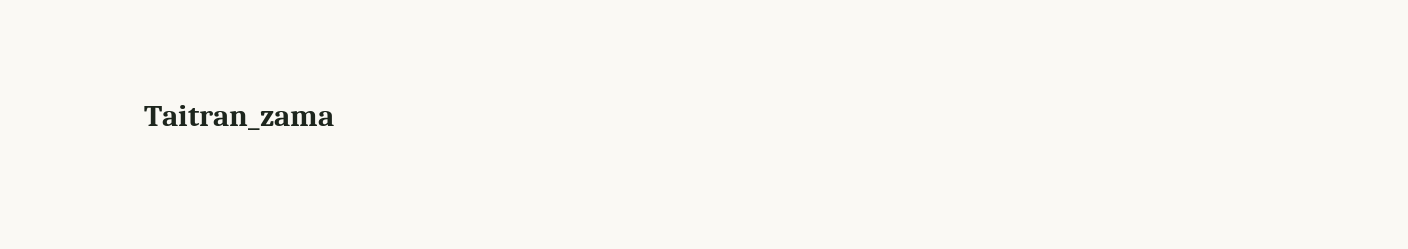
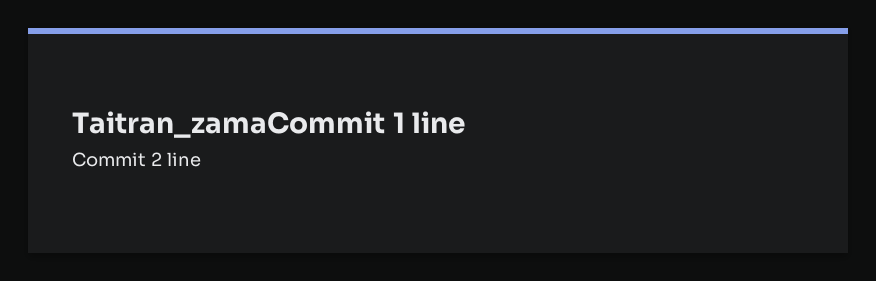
- Taitran_zama
+ Taitran_zamaCommit 1 line
+ Commit 2 line

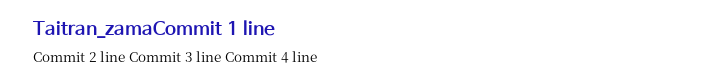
- Commit 2 line
+ Commit 2 line Commit 3 line Commit 4 line

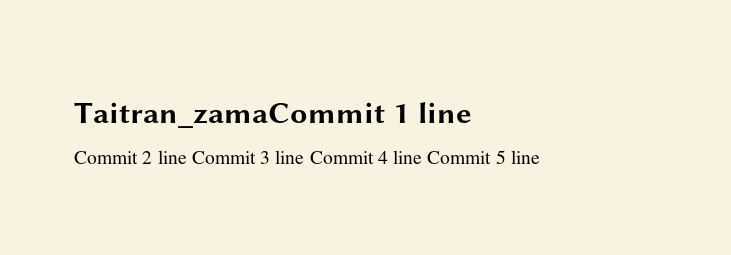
- Commit 2 line Commit 3 line Commit 4 line
+ Commit 2 line Commit 3 line Commit 4 line Commit 5 line

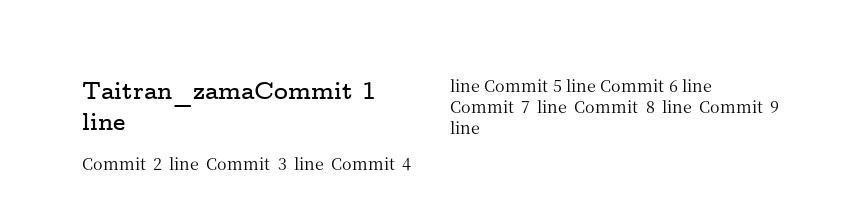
- Commit 2 line Commit 3 line Commit 4 line Commit 5 line
+ Commit 2 line Commit 3 line Commit 4 line Commit 5 line Commit 6 line Commit 7 line Commit 8 line Commit 9 line

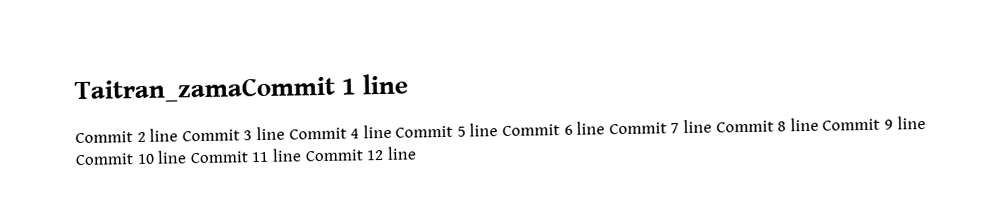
- Commit 2 line Commit 3 line Commit 4 line Commit 5 line Commit 6 line Commit 7 line Commit 8 line Commit 9 line
+ Commit 2 line Commit 3 line Commit 4 line Commit 5 line Commit 6 line Commit 7 line Commit 8 line Commit 9 line Commit 10 line Commit 11 line Commit 12 line

